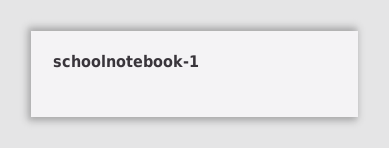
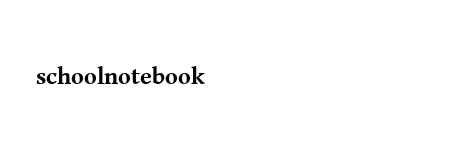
- schoolnotebook-1
+ schoolnotebook

